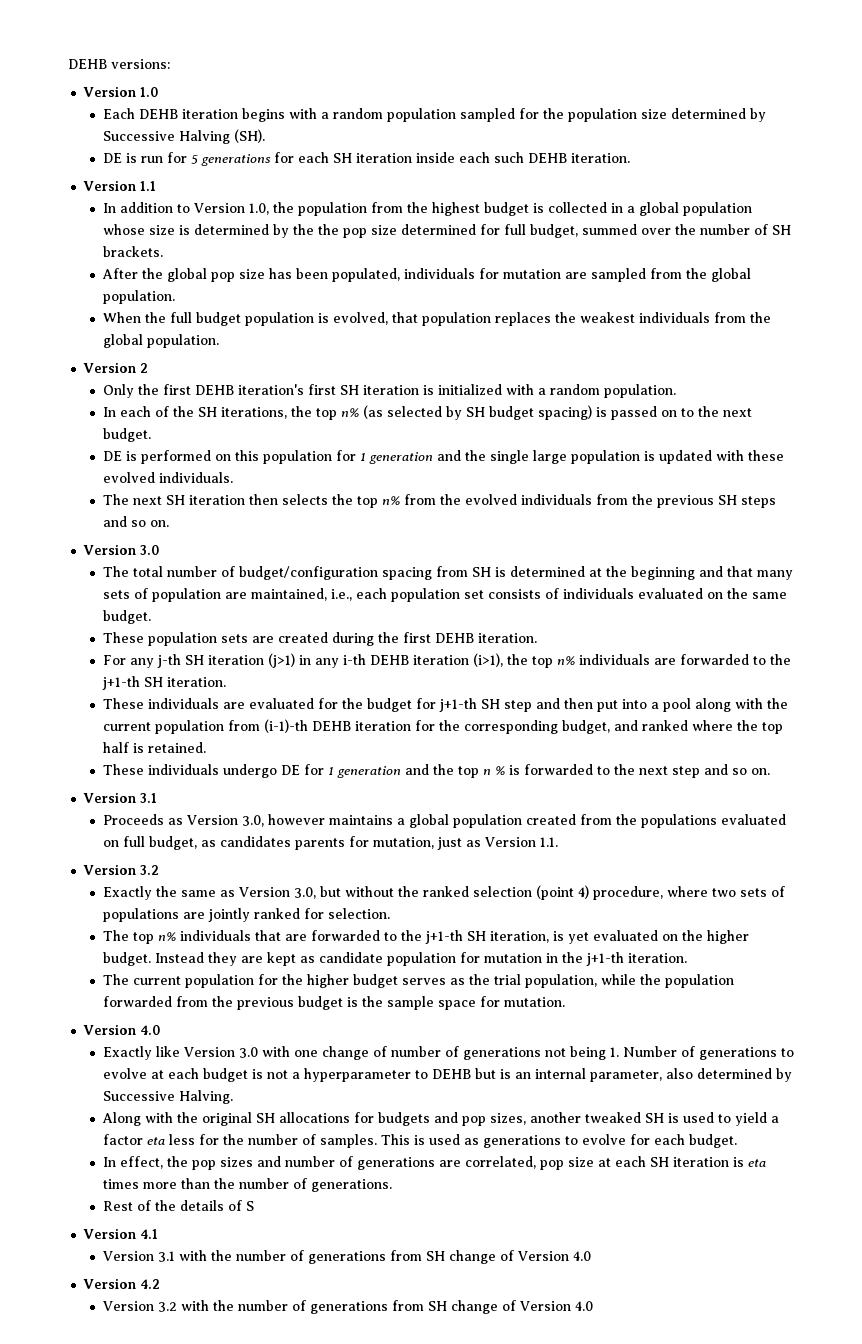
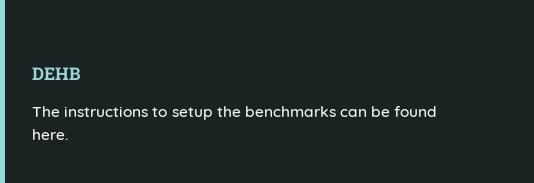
- DEHB versions:
- Version 1.0
- Each DEHB iteration begins with a random population sampled for the population size determined by Successive Halving (SH).
- DE is run for 5 generations for each SH iteration inside each such DEHB iteration.
- Version 1.1
- In addition to Version 1.0, the population from the highest budget is collected in a global population whose size is determined by the the pop size determined for full budget, summed over the number of SH brackets.
- After the global pop size has been populated, individuals for mutation are sampled from the global population.
- When the full budget population is evolved, that population replaces the weakest individuals from the global population.
- Version 2
- Only the first DEHB iteration's first SH iteration is initialized with a random population.
- In each of the SH iterations, the top n% (as selected by SH budget spacing) is passed on to the next budget.
- DE is performed on this population for 1 generation and the single large population is updated with these evolved individuals.
- The next SH iteration then selects the top n% from the evolved individuals from the previous SH steps and so on.
- Version 3.0
- The total number of budget/configuration spacing from SH is determined at the beginning and that many sets of population are maintained, i.e., each population set consists of individuals evaluated on the same budget.
- These population sets are created during the first DEHB iteration.
- For any j-th SH iteration (j>1) in any i-th DEHB iteration (i>1), the top n% individuals are forwarded to the j+1-th SH iteration.
- These individuals are evaluated for the budget for j+1-th SH step and then put into a pool along with the current population from (i-1)-th DEHB iteration for the corresponding budget, and ranked where the top half is retained.
- These individuals undergo DE for 1 generation and the top n % is forwarded to the next step and so on.
- Version 3.1
- Proceeds as Version 3.0, however maintains a global population created from the populations evaluated on full budget, as candidates parents for mutation, just as Version 1.1.
- Version 3.2
- Exactly the same as Version 3.0, but without the ranked selection (point 4) procedure, where two sets of populations are jointly ranked for selection.
- The top n% individuals that are forwarded to the j+1-th SH iteration, is yet evaluated on the higher budget. Instead they are kept as candidate population for mutation in the j+1-th iteration.
- The current population for the higher budget serves as the trial population, while the population forwarded from the previous budget is the sample space for mutation.
- Version 4.0
- Exactly like Version 3.0 with one change of number of generations not being 1. Number of generations to evolve at each budget is not a hyperparameter to DEHB but is an internal parameter, also determined by Successive Halving.
- Along with the original SH allocations for budgets and pop sizes, another tweaked SH is used to yield a factor eta less for the number of samples. This is used as generations to evolve for each budget.
- In effect, the pop sizes and number of generations are correlated, pop size at each SH iteration is eta times more than the number of generations.
- Rest of the details of S
- Version 4.1
- Version 3.1 with the number of generations from SH change of Version 4.0
- Version 4.2
- Version 3.2 with the number of generations from SH change of Version 4.0
+ DEHB
+ The instructions to setup the benchmarks can be found here.

